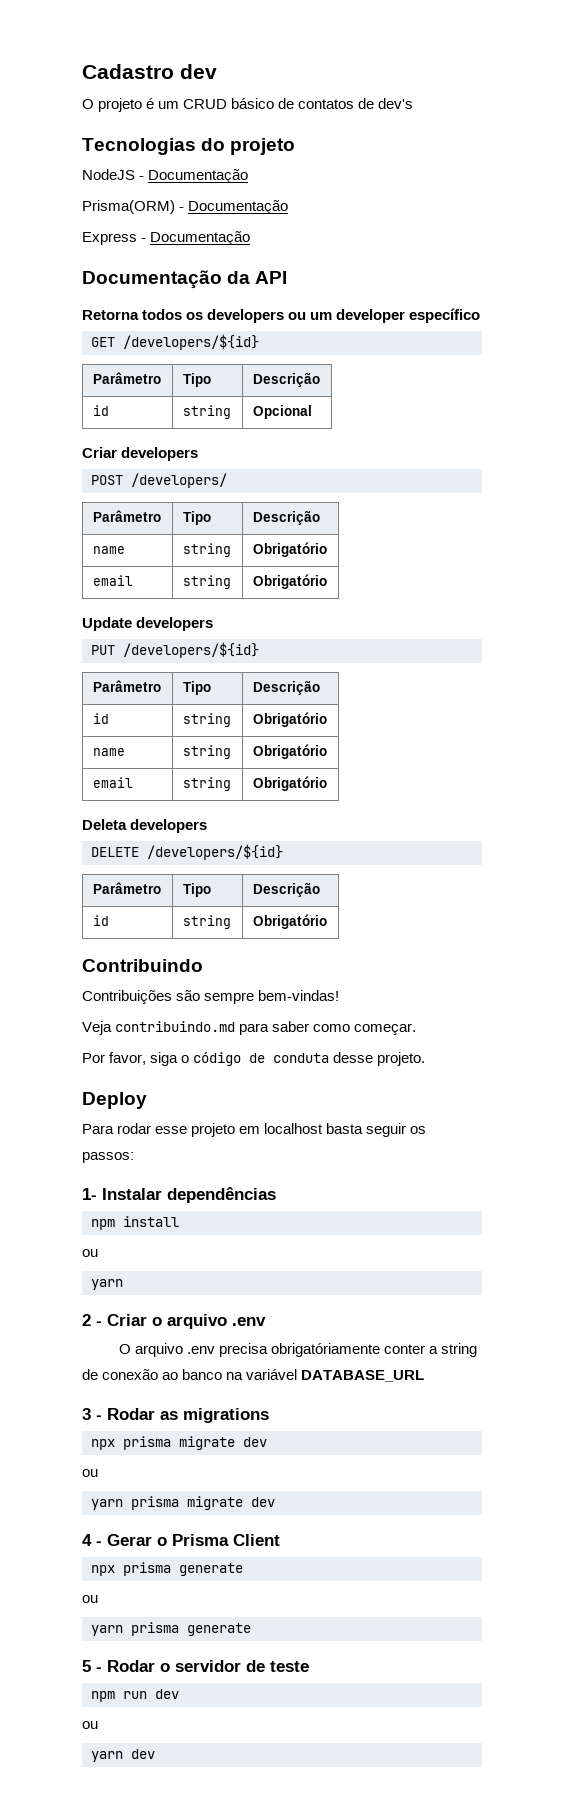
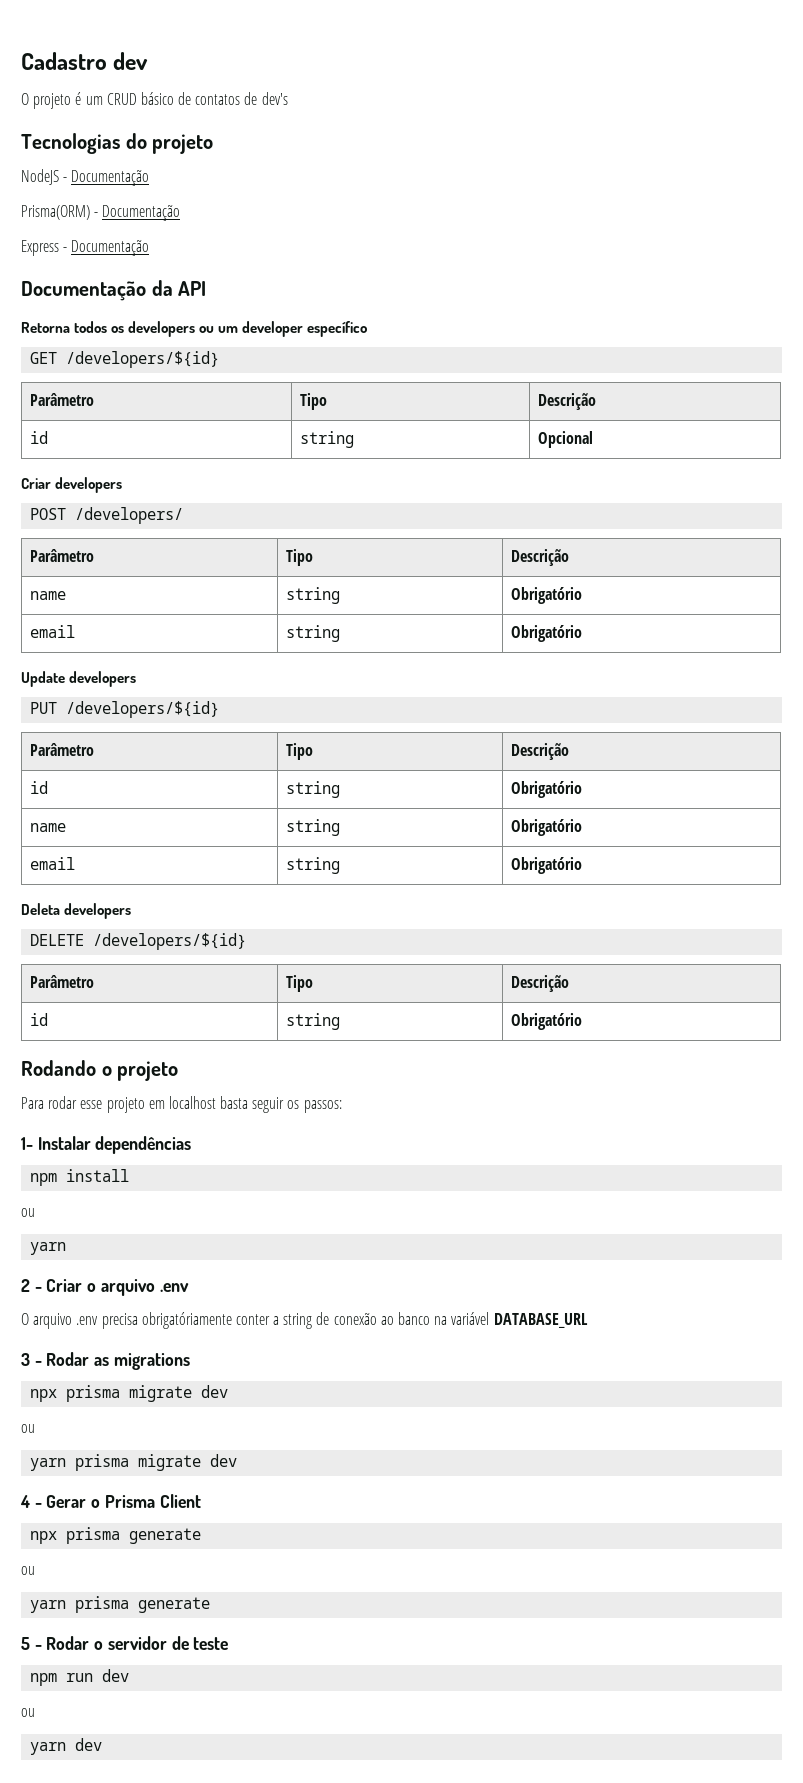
- Contribuindo
- Contribuições são sempre bem-vindas!
- Veja contribuindo.md para saber como começar.
- Por favor, siga o código de conduta desse projeto.
- Deploy
+ Rodando o projeto

